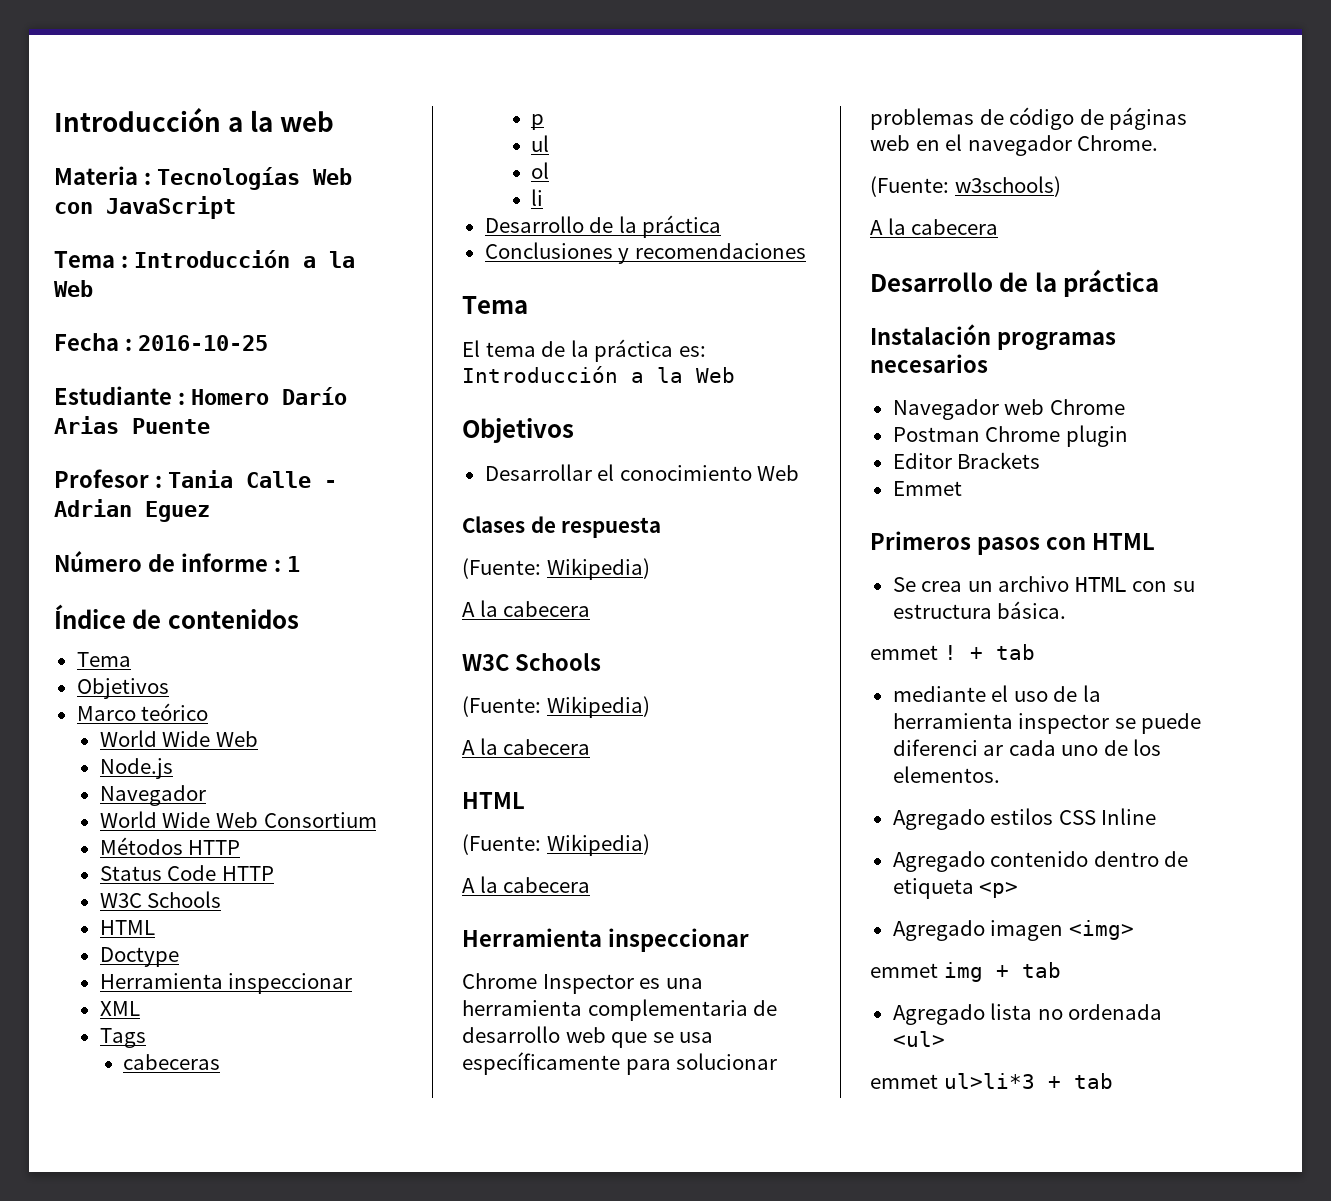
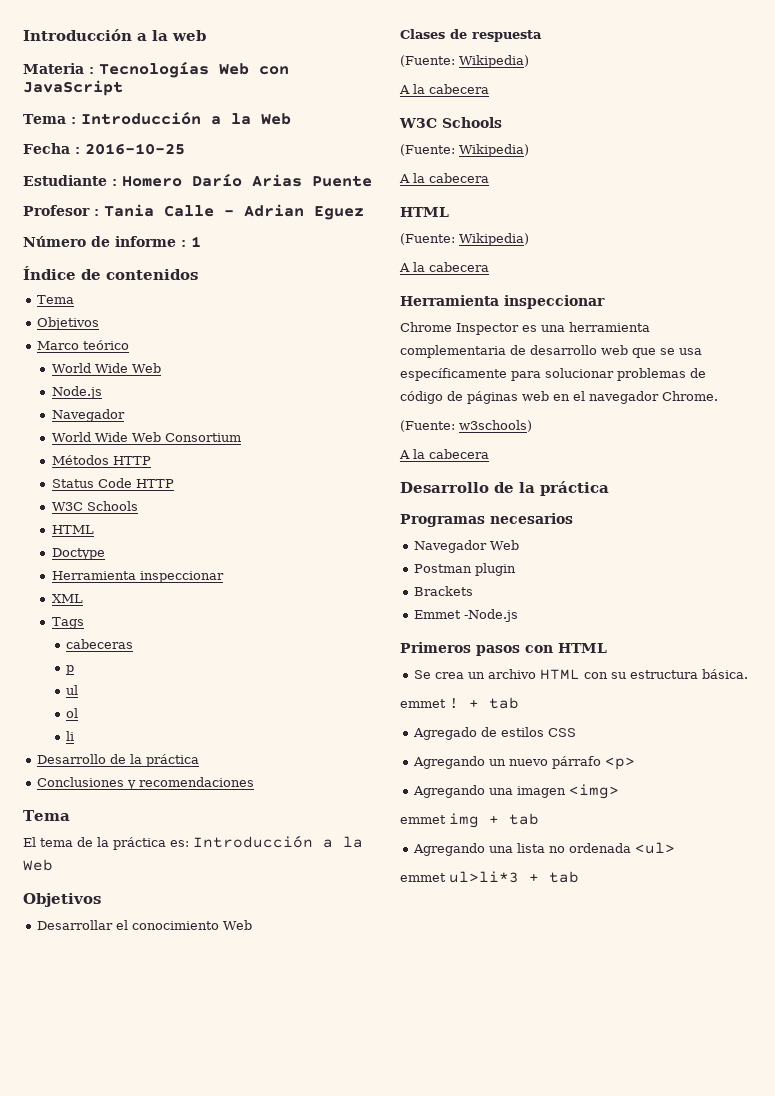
- Instalación programas necesarios
+ Programas necesarios
- Navegador web Chrome
+ Navegador Web
- Postman Chrome plugin
+ Postman plugin
- Editor Brackets
+ Brackets
- Emmet
+ Emmet -Node.js
- mediante el uso de la herramienta inspector se puede diferenci ar cada uno de los elementos.
- Agregado estilos CSS Inline
- Agregado contenido dentro de etiqueta <p>
+ Agregado de estilos CSS
+ Agregando un nuevo párrafo <p>
- Agregado imagen <img>
+ Agregando una imagen <img>
- Agregado lista no ordenada <ul>
+ Agregando una lista no ordenada <ul>

